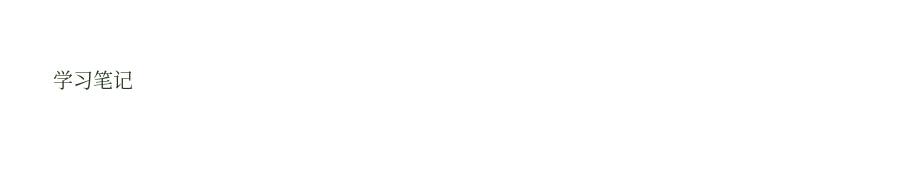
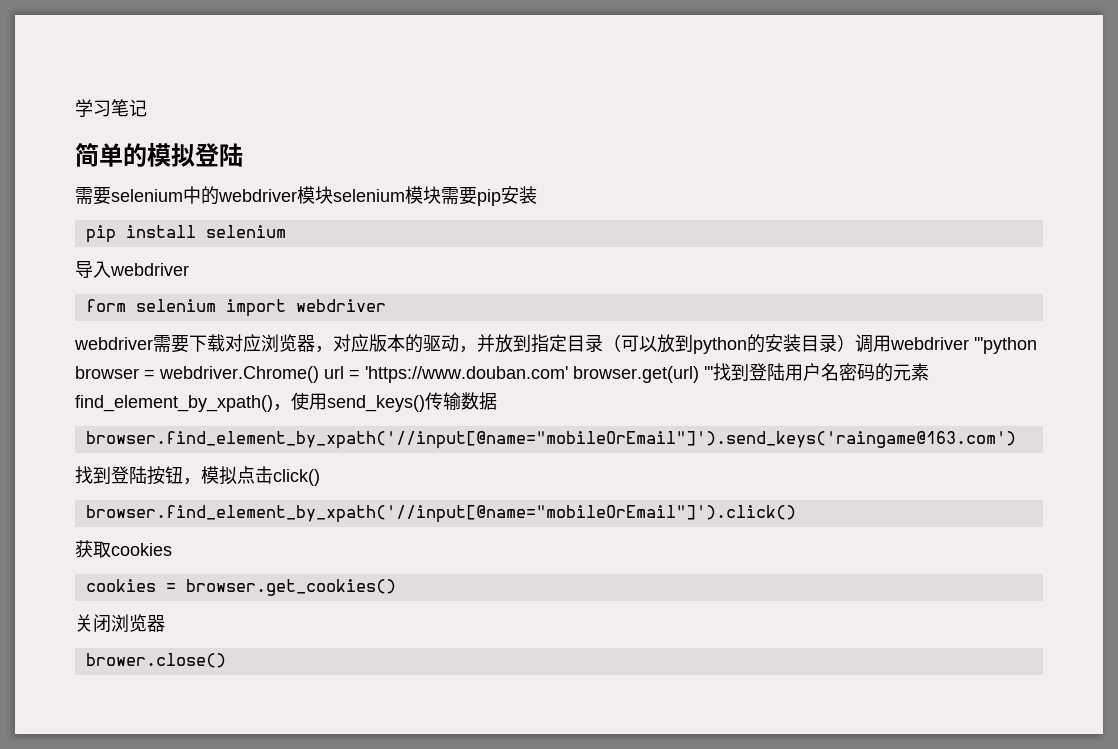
+ 简单的模拟登陆
+ 需要selenium中的webdriver模块selenium模块需要pip安装
+ pip install selenium
+ 导入webdriver
+ form selenium import webdriver
+ webdriver需要下载对应浏览器，对应版本的驱动，并放到指定目录（可以放到python的安装目录）调用webdriver '''python browser = webdriver.Chrome() url = 'https://www.douban.com' browser.get(url) '''找到登陆用户名密码的元素find_element_by_xpath()，使用send_keys()传输数据
+ browser.find_element_by_xpath('//input[@name="mobileOrEmail"]').send_keys('raingame@163.com')
+ 找到登陆按钮，模拟点击click()
+ browser.find_element_by_xpath('//input[@name="mobileOrEmail"]').click()
+ 获取cookies
+ cookies = browser.get_cookies()
+ 关闭浏览器
+ brower.close()

